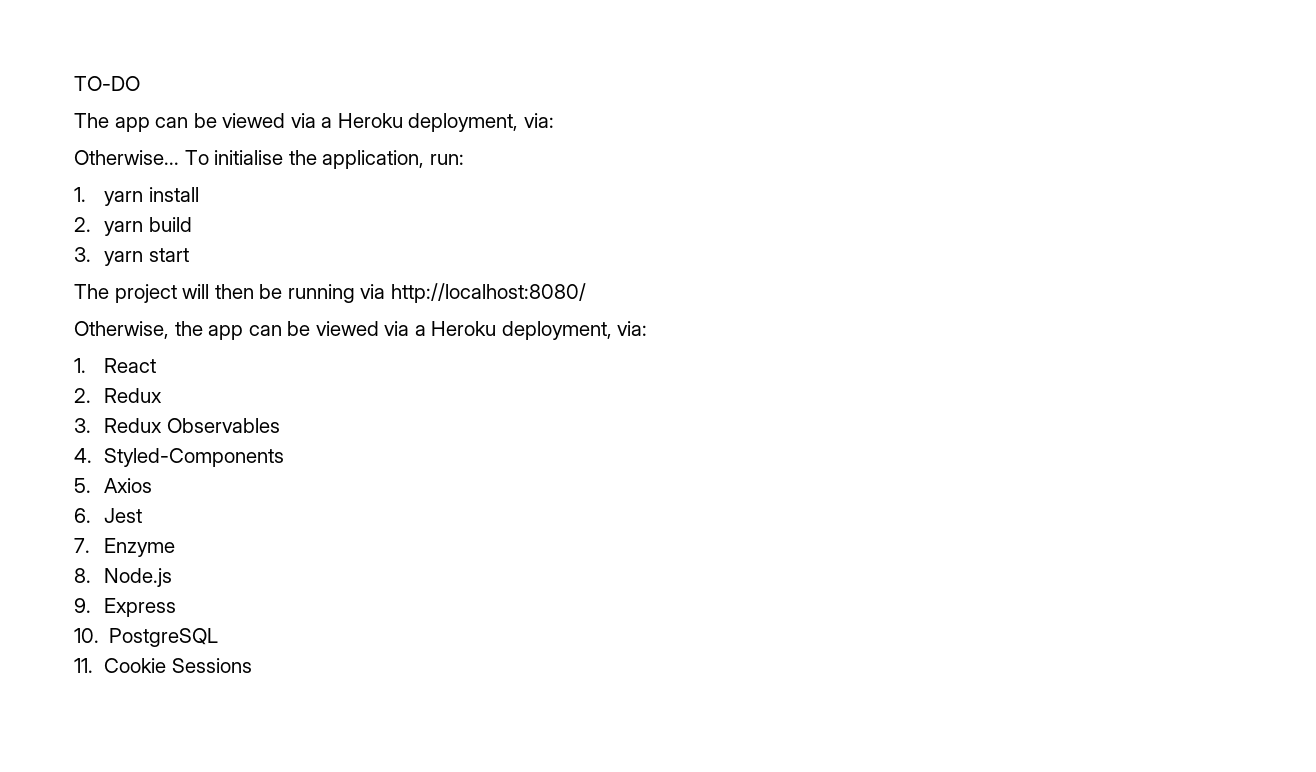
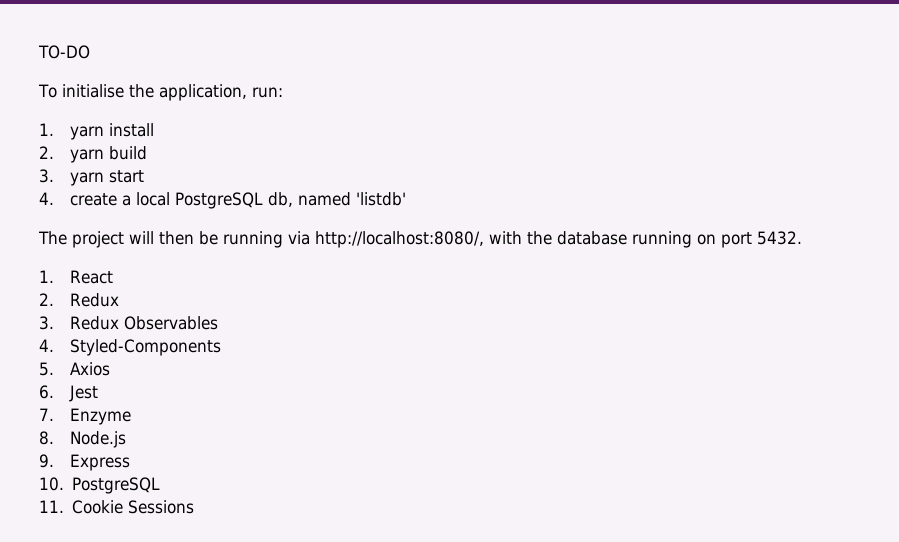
- The app can be viewed via a Heroku deployment, via:
- Otherwise...
+ 4. create a local PostgreSQL db, named 'listdb'
- The project will then be running via http://localhost:8080/
- Otherwise, the app can be viewed via a Heroku deployment, via:
+ The project will then be running via http://localhost:8080/, with the database running on port 5432.

